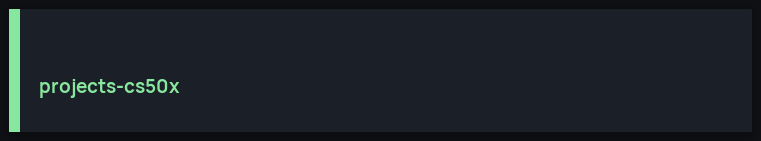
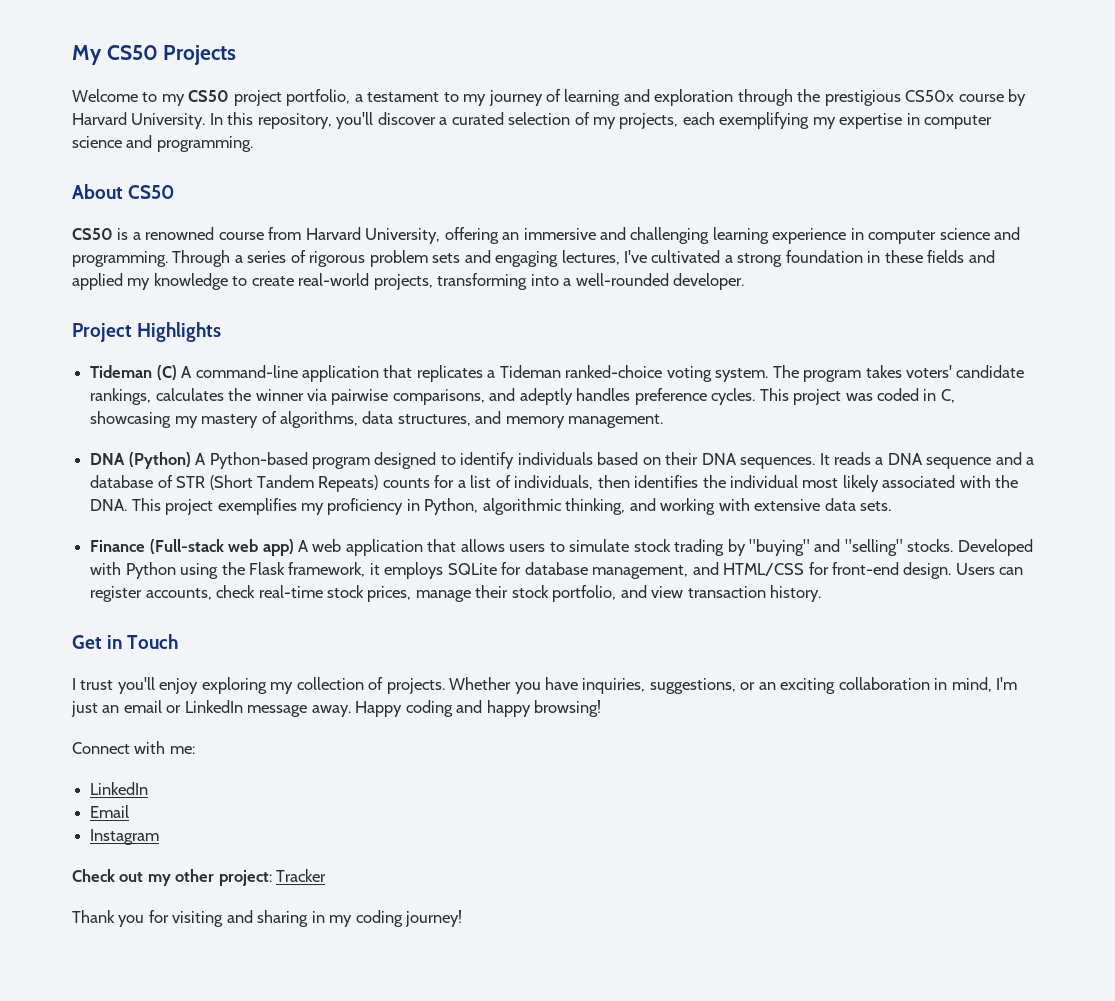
- projects-cs50x
+ My CS50 Projects
+ Welcome to my CS50 project portfolio, a testament to my journey of learning and exploration through the prestigious CS50x course by Harvard University. In this repository, you'll discover a curated selection of my projects, each exemplifying my expertise in computer science and programming.
+ About CS50
+ CS50 is a renowned course from Harvard University, offering an immersive and challenging learning experience in computer science and programming. Through a series of rigorous problem sets and engaging lectures, I've cultivated a strong foundation in these fields and applied my knowledge to create real-world projects, transforming into a well-rounded developer.
+ Project Highlights
+ Tideman (C) A command-line application that replicates a Tideman ranked-choice voting system. The program takes voters' candidate rankings, calculates the winner via pairwise comparisons, and adeptly handles preference cycles. This project was coded in C, showcasing my mastery of algorithms, data structures, and memory management.
+ DNA (Python) A Python-based program designed to identify individuals based on their DNA sequences. It reads a DNA sequence and a database of STR (Short Tandem Repeats) counts for a list of individuals, then identifies the individual most likely associated with the DNA. This project exemplifies my proficiency in Python, algorithmic thinking, and working with extensive data sets.
+ Finance (Full-stack web app) A web application that allows users to simulate stock trading by "buying" and "selling" stocks. Developed with Python using the Flask framework, it employs SQLite for database management, and HTML/CSS for front-end design. Users can register accounts, check real-time stock prices, manage their stock portfolio, and view transaction history.
+ Get in Touch
+ I trust you'll enjoy exploring my collection of projects. Whether you have inquiries, suggestions, or an exciting collaboration in mind, I'm just an email or LinkedIn message away. Happy coding and happy browsing!
+ Connect with me:
+ LinkedIn
+ Email
+ Instagram
+ Check out my other project: Tracker
+ Thank you for visiting and sharing in my coding journey!

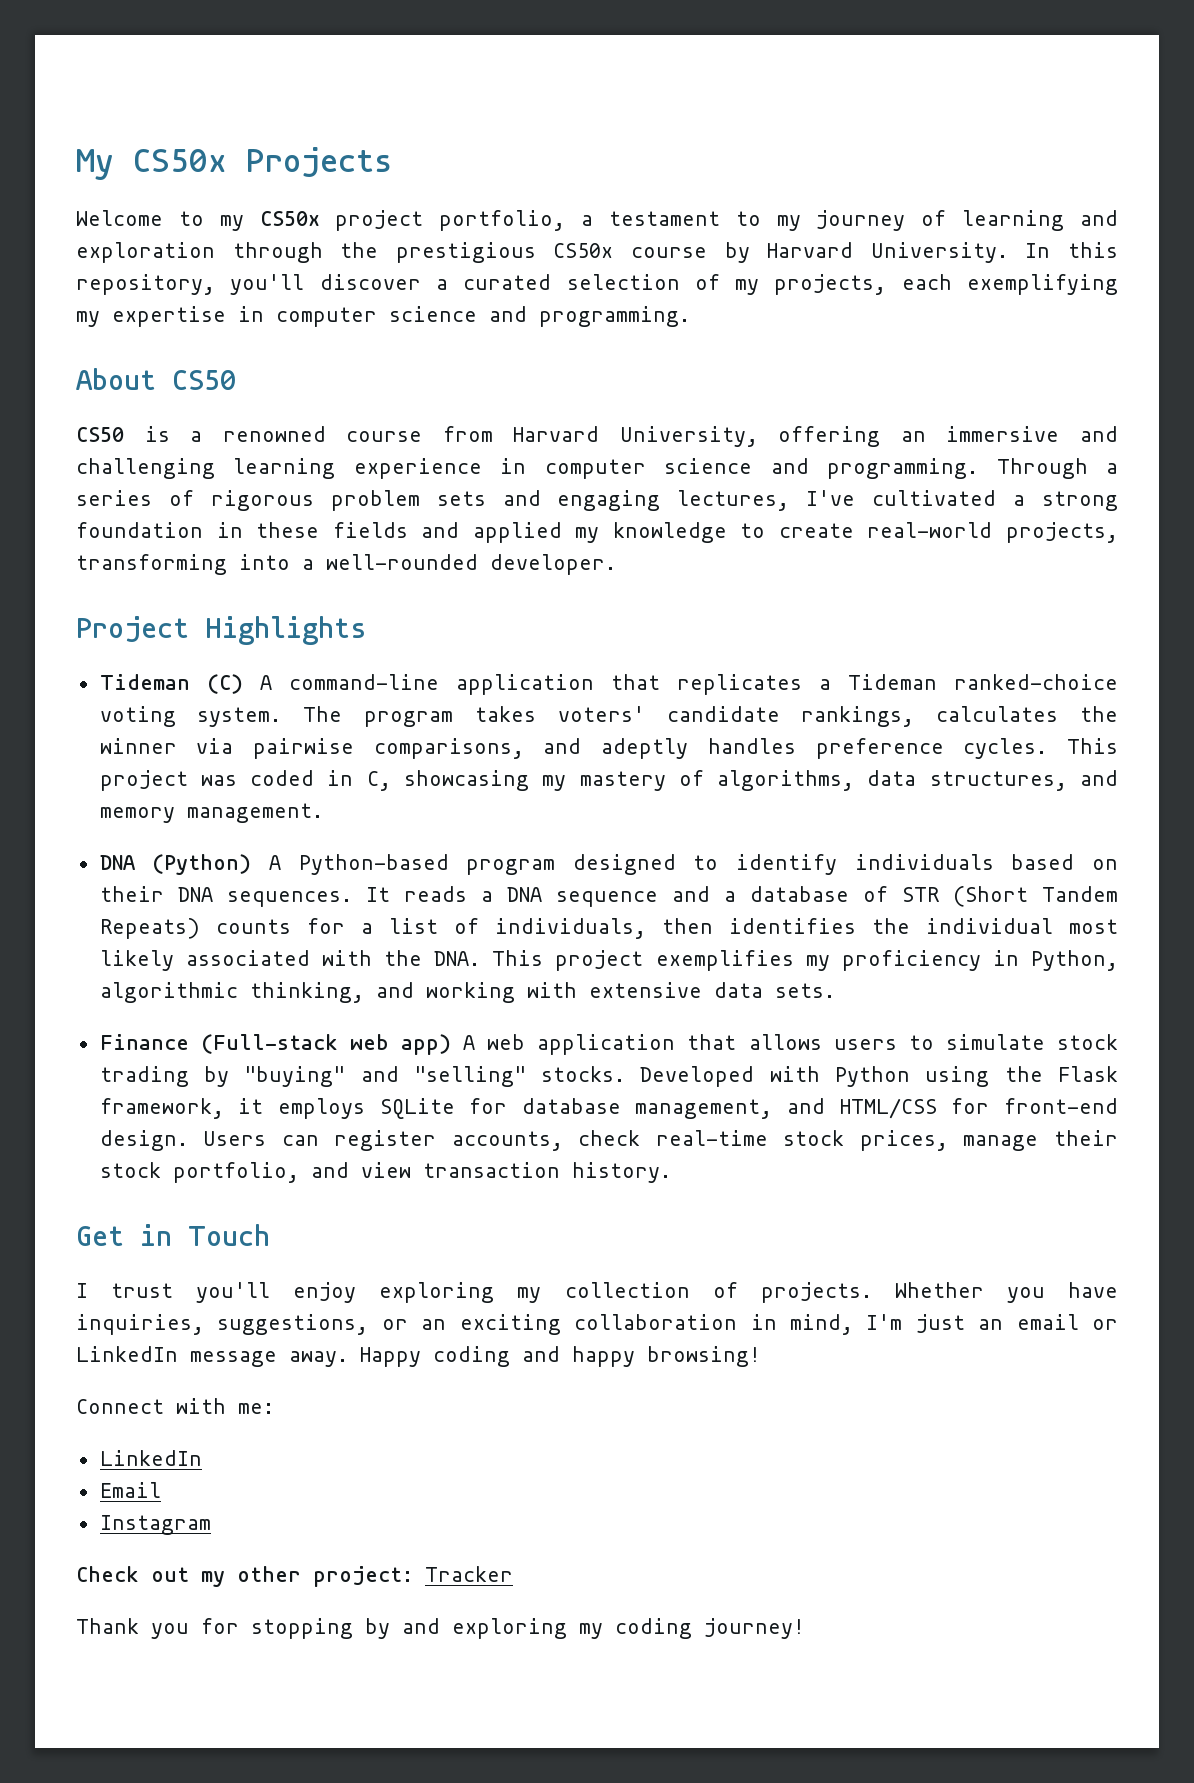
- My CS50 Projects
+ My CS50x Projects
- Welcome to my CS50 project portfolio, a testament to my journey of learning and exploration through the prestigious CS50x course by Harvard University.
+ Welcome to my CS50x project portfolio, a testament to my journey of learning and exploration through the prestigious CS50x course by Harvard University.
- Thank you for visiting and sharing in my coding journey!
+ Thank you for stopping by and exploring my coding journey!

